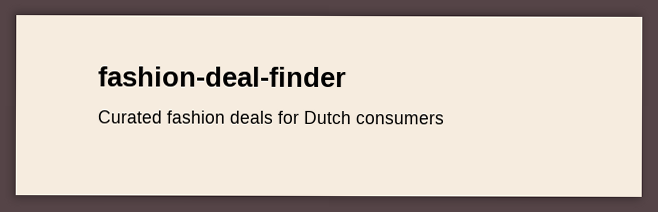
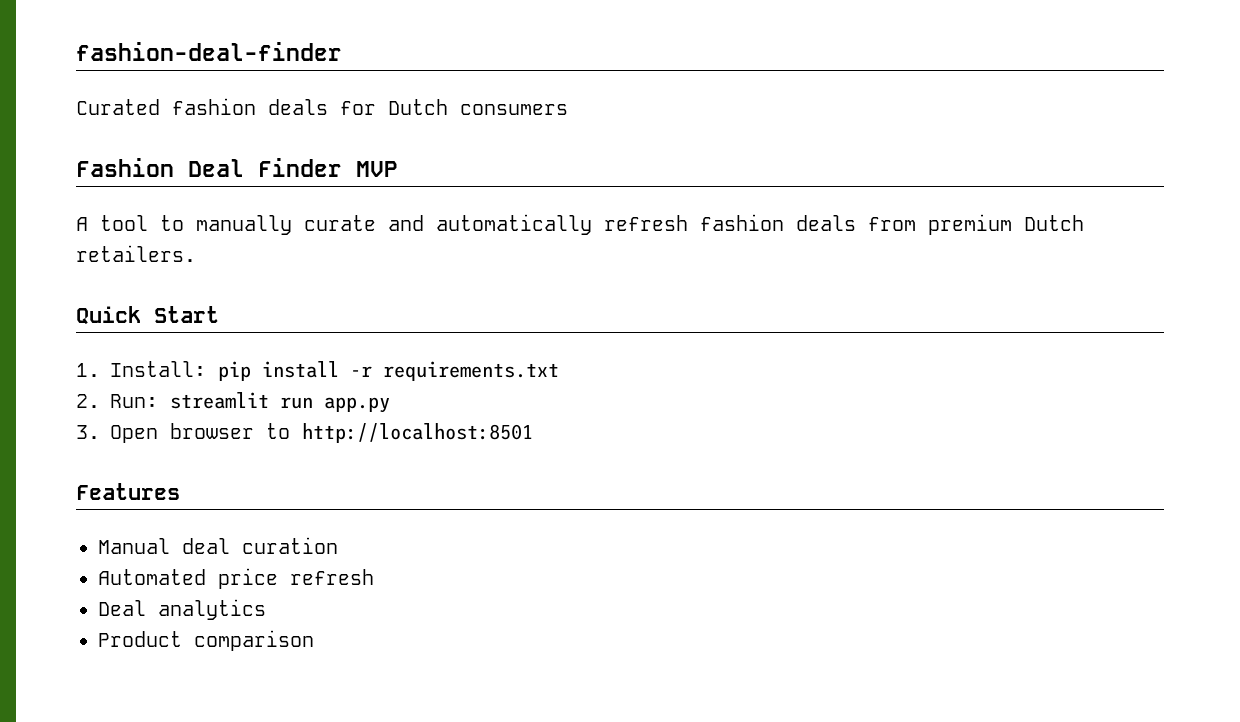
+ Fashion Deal Finder MVP
+ A tool to manually curate and automatically refresh fashion deals from premium Dutch retailers.
+ Quick Start
+ 1. Install: pip install -r requirements.txt
+ 2. Run: streamlit run app.py
+ 3. Open browser to http://localhost:8501
+ Features
+ Manual deal curation
+ Automated price refresh
+ Deal analytics
+ Product comparison

